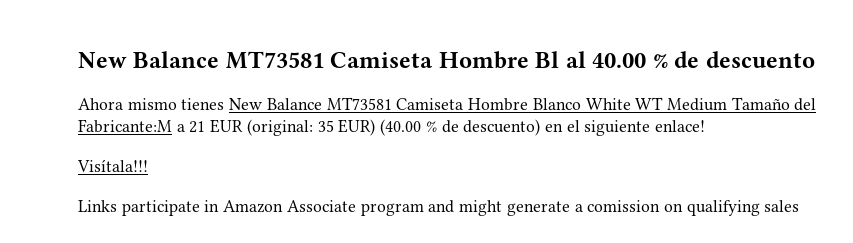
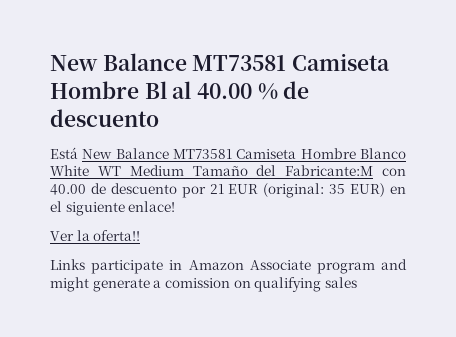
- Ahora mismo tienes New Balance MT73581 Camiseta Hombre Blanco White WT Medium Tamaño del Fabricante:M a 21 EUR (original: 35 EUR) (40.00 % de descuento) en el siguiente enlace!
+ Está New Balance MT73581 Camiseta Hombre Blanco White WT Medium Tamaño del Fabricante:M con 40.00 de descuento por 21 EUR (original: 35 EUR) en el siguiente enlace!
- Visítala!!!
+ Ver la oferta!!

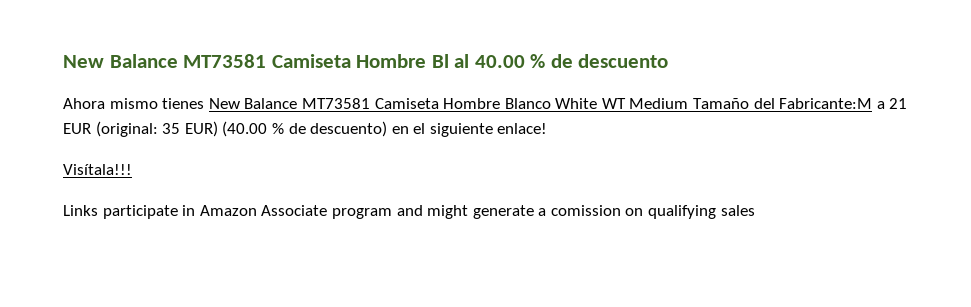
- Está New Balance MT73581 Camiseta Hombre Blanco White WT Medium Tamaño del Fabricante:M con 40.00 de descuento por 21 EUR (original: 35 EUR) en el siguiente enlace!
+ Ahora mismo tienes New Balance MT73581 Camiseta Hombre Blanco White WT Medium Tamaño del Fabricante:M a 21 EUR (original: 35 EUR) (40.00 % de descuento) en el siguiente enlace!
- Ver la oferta!!
+ Visítala!!!

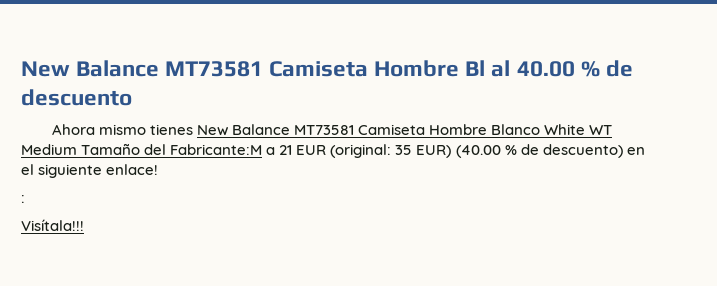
+ :
- Links participate in Amazon Associate program and might generate a comission on qualifying sales

